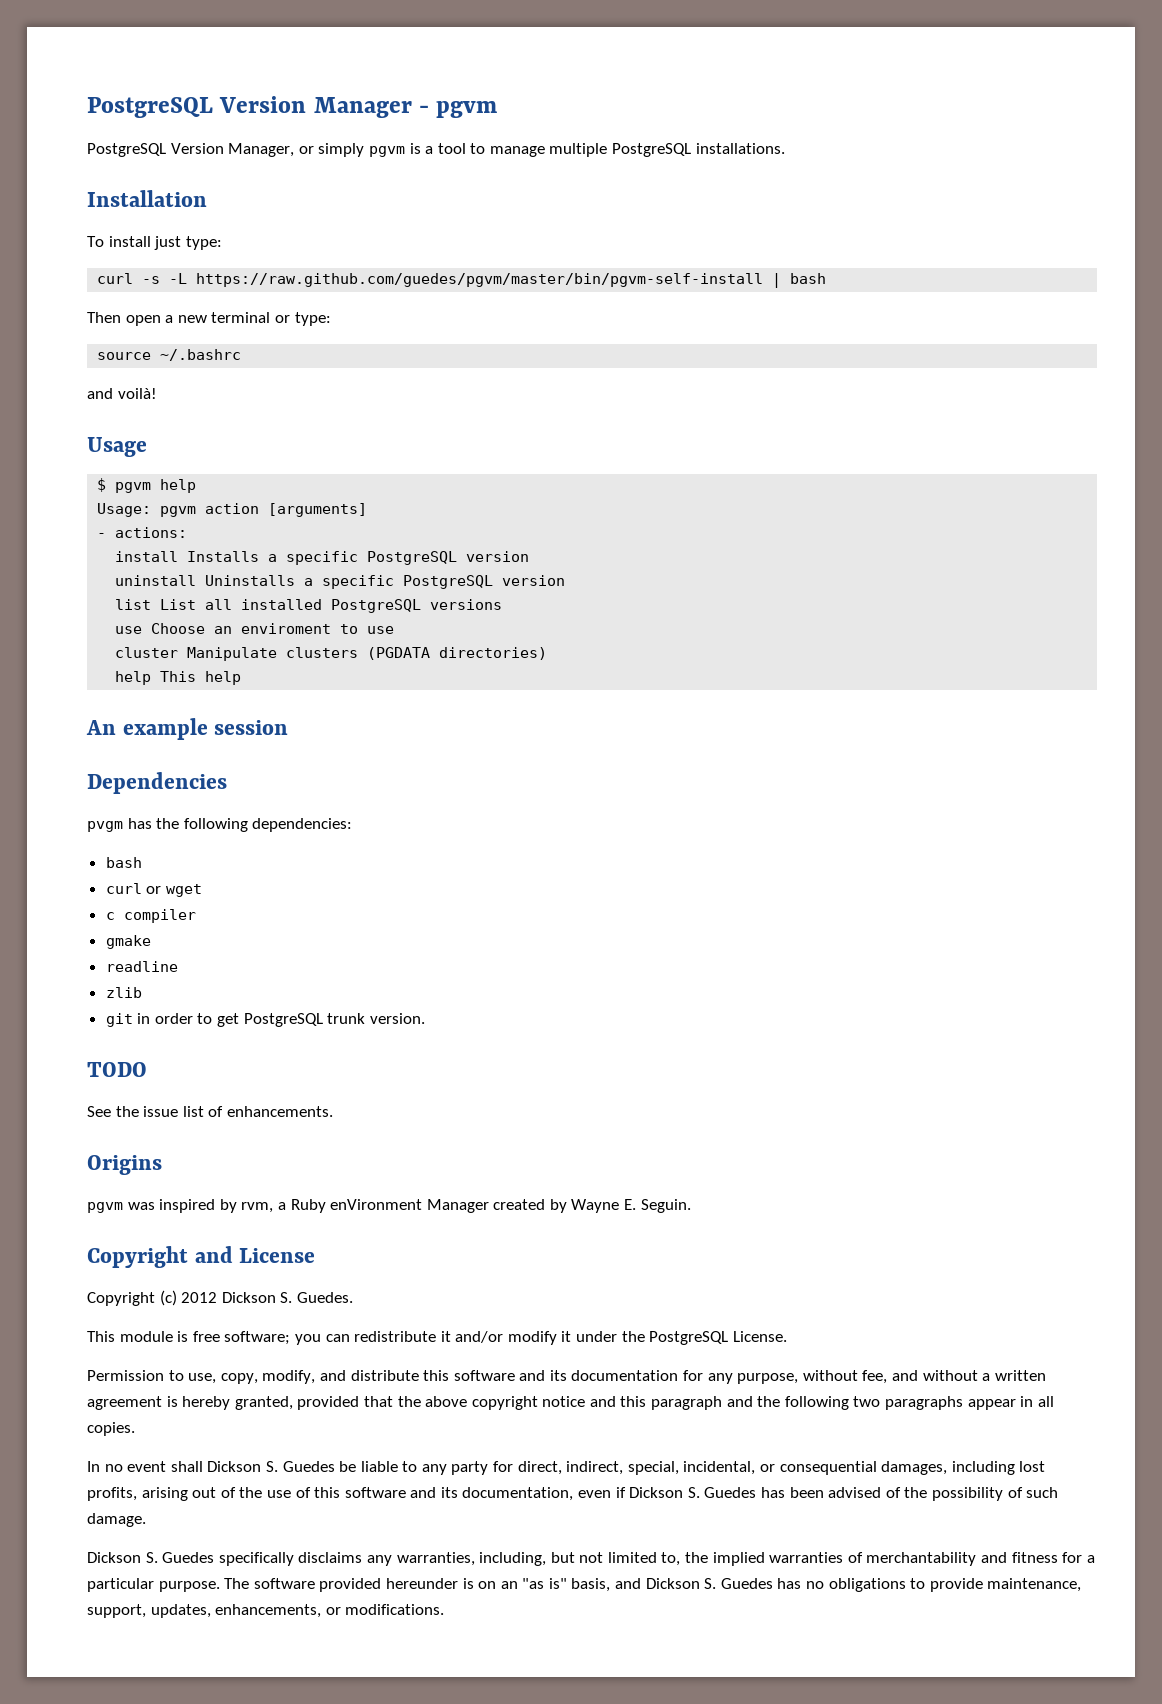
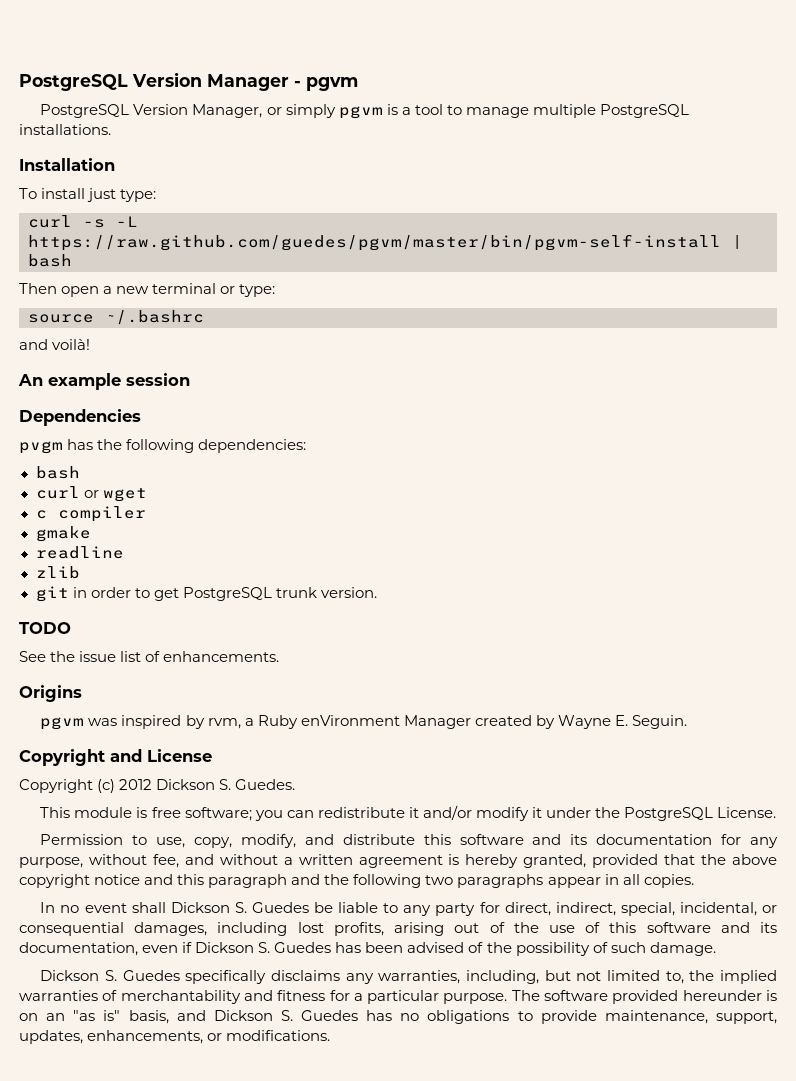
- Usage
- $ pgvm help
- Usage: pgvm action [arguments]
- - actions:
- install Installs a specific PostgreSQL version
- uninstall Uninstalls a specific PostgreSQL version
- list List all installed PostgreSQL versions
- use Choose an enviroment to use
- cluster Manipulate clusters (PGDATA directories)
- help This help

